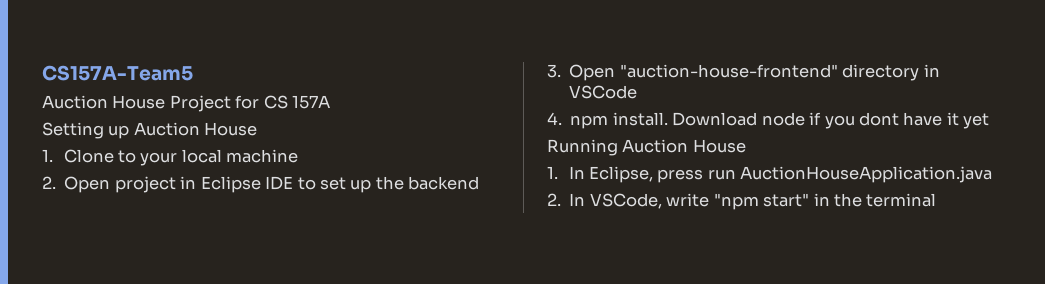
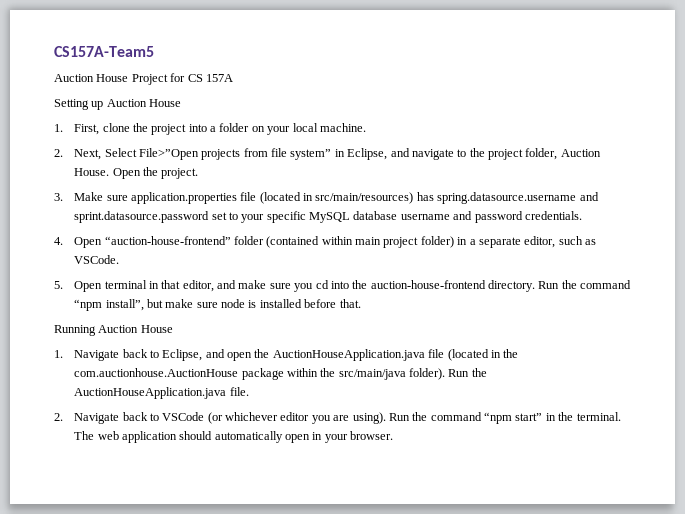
- 1. Clone to your local machine
- 2. Open project in Eclipse IDE to set up the backend
- 3. Open "auction-house-frontend" directory in VSCode
- 4. npm install. Download node if you dont have it yet
+ 1. First, clone the project into a folder on your local machine.
+ 2. Next, Select File>”Open projects from file system” in Eclipse, and navigate to the project folder, Auction House. Open the project.
+ 3. Make sure application.properties file (located in src/main/resources) has spring.datasource.username and sprint.datasource.password set to your specific MySQL database username and password credentials.
+ 4. Open “auction-house-frontend” folder (contained within main project folder) in a separate editor, such as VSCode.
+ 5. Open terminal in that editor, and make sure you cd into the auction-house-frontend directory. Run the command “npm install”, but make sure node is installed before that.
  Running Auction House
- 1. In Eclipse, press run AuctionHouseApplication.java
- 2. In VSCode, write "npm start" in the terminal
+ 1. Navigate back to Eclipse, and open the AuctionHouseApplication.java file (located in the com.auctionhouse.AuctionHouse package within the src/main/java folder). Run the AuctionHouseApplication.java file.
+ 2. Navigate back to VSCode (or whichever editor you are using). Run the command “npm start” in the terminal. The web application should automatically open in your browser.

